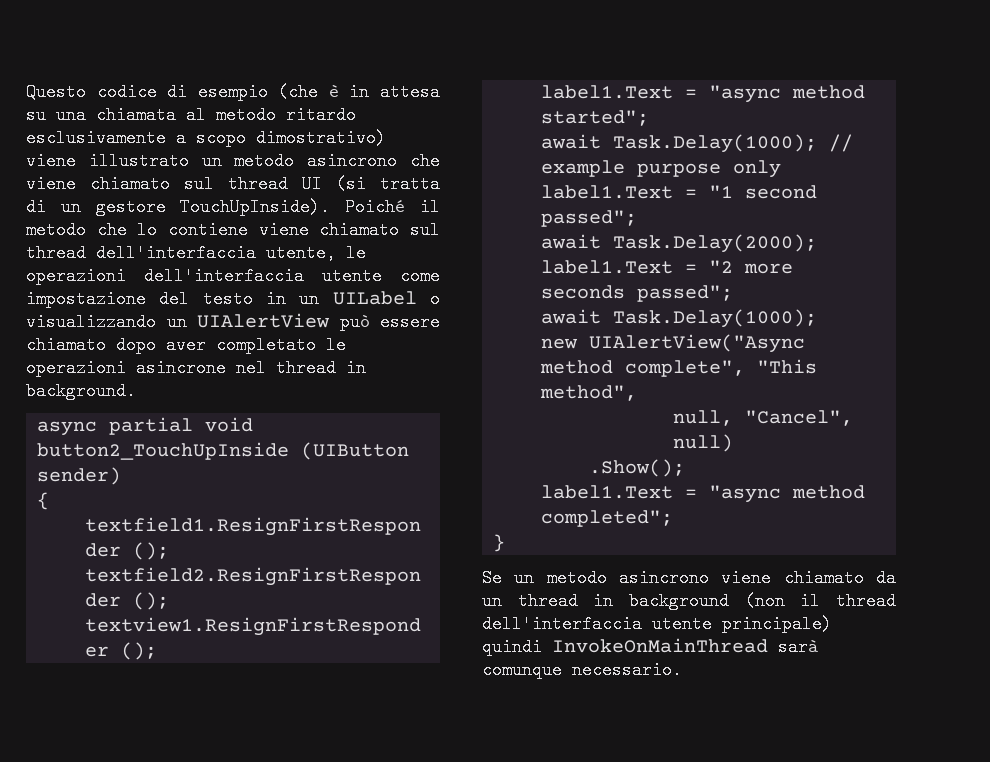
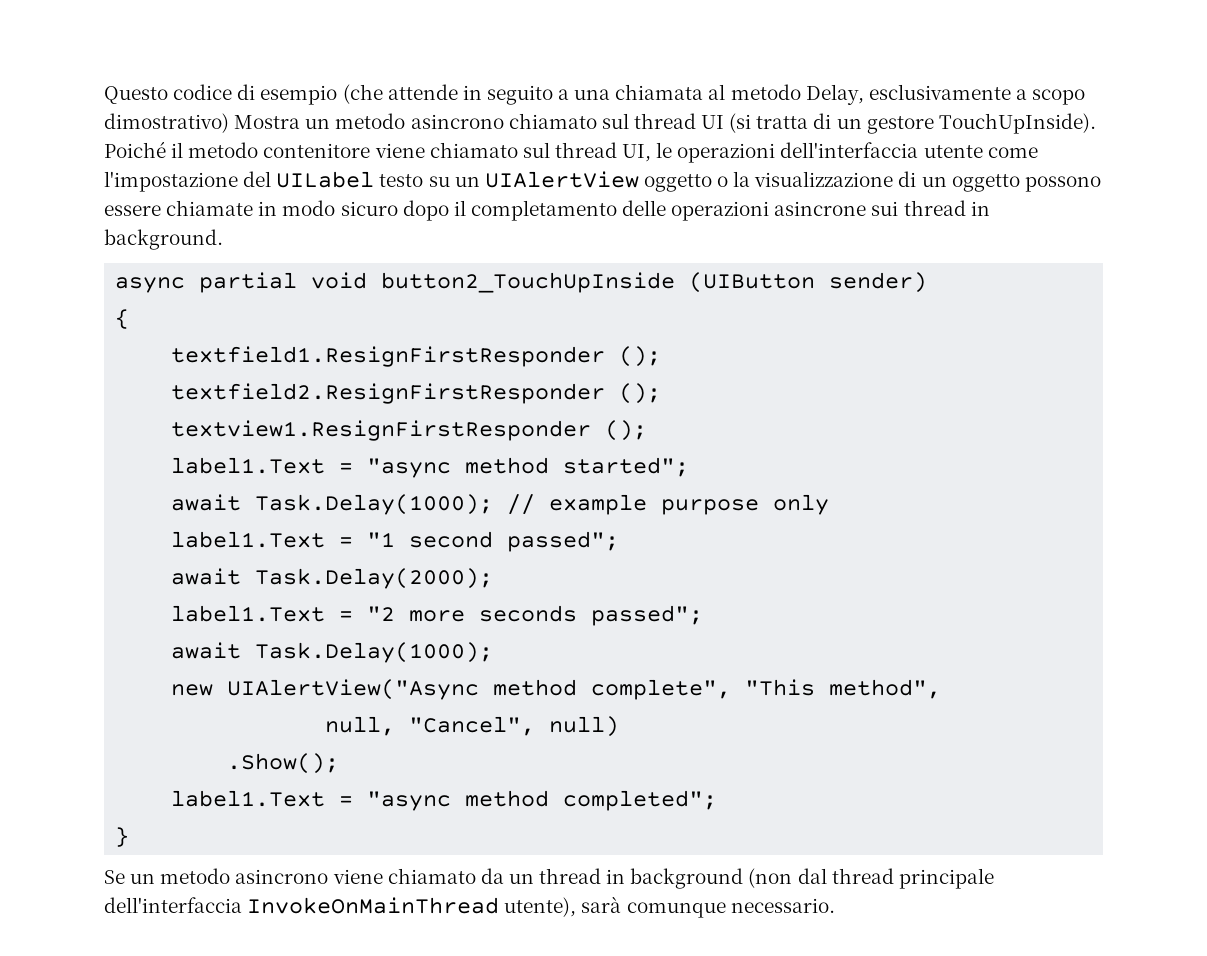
- Questo codice di esempio (che è in attesa su una chiamata al metodo ritardo esclusivamente a scopo dimostrativo) viene illustrato un metodo asincrono che viene chiamato sul thread UI (si tratta di un gestore TouchUpInside).
+ Questo codice di esempio (che attende in seguito a una chiamata al metodo Delay, esclusivamente a scopo dimostrativo) Mostra un metodo asincrono chiamato sul thread UI (si tratta di un gestore TouchUpInside).
- Poiché il metodo che lo contiene viene chiamato sul thread dell'interfaccia utente, le operazioni dell'interfaccia utente come impostazione del testo in un UILabel o visualizzando un UIAlertView può essere chiamato dopo aver completato le operazioni asincrone nel thread in background.
+ Poiché il metodo contenitore viene chiamato sul thread UI, le operazioni dell'interfaccia utente come l'impostazione del UILabel testo su un UIAlertView oggetto o la visualizzazione di un oggetto possono essere chiamate in modo sicuro dopo il completamento delle operazioni asincrone sui thread in background.
- Se un metodo asincrono viene chiamato da un thread in background (non il thread dell'interfaccia utente principale) quindi InvokeOnMainThread sarà comunque necessario.
+ Se un metodo asincrono viene chiamato da un thread in background (non dal thread principale dell'interfaccia InvokeOnMainThread utente), sarà comunque necessario.

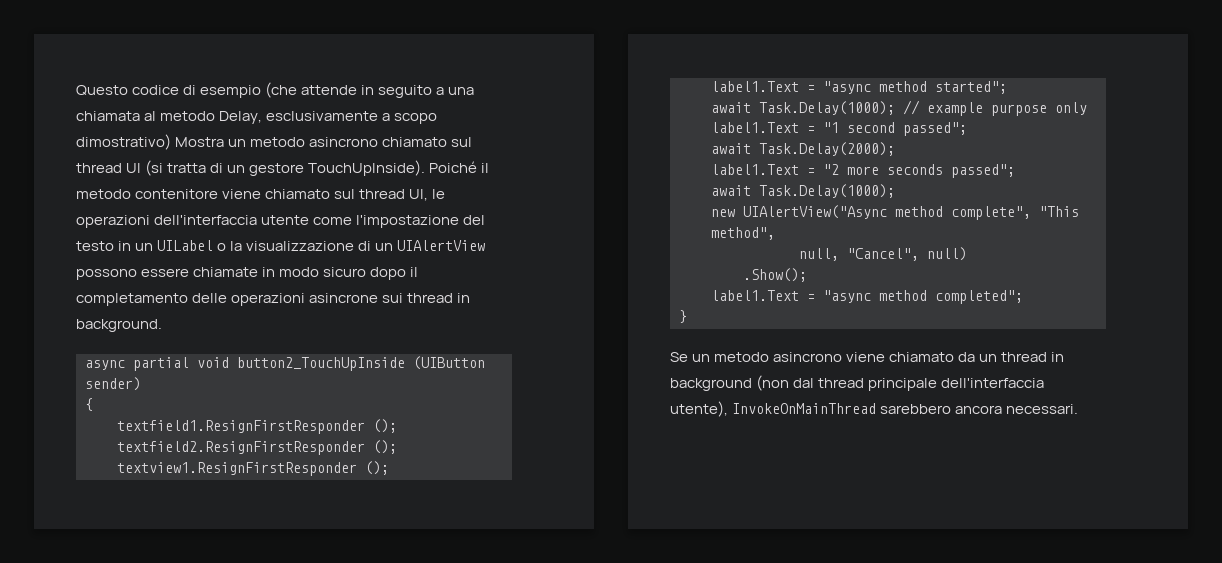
- Poiché il metodo contenitore viene chiamato sul thread UI, le operazioni dell'interfaccia utente come l'impostazione del UILabel testo su un UIAlertView oggetto o la visualizzazione di un oggetto possono essere chiamate in modo sicuro dopo il completamento delle operazioni asincrone sui thread in background.
+ Poiché il metodo contenitore viene chiamato sul thread UI, le operazioni dell'interfaccia utente come l'impostazione del testo in un UILabel o la visualizzazione di un UIAlertView possono essere chiamate in modo sicuro dopo il completamento delle operazioni asincrone sui thread in background.
- Se un metodo asincrono viene chiamato da un thread in background (non dal thread principale dell'interfaccia InvokeOnMainThread utente), sarà comunque necessario.
+ Se un metodo asincrono viene chiamato da un thread in background (non dal thread principale dell'interfaccia utente), InvokeOnMainThread sarebbero ancora necessari.

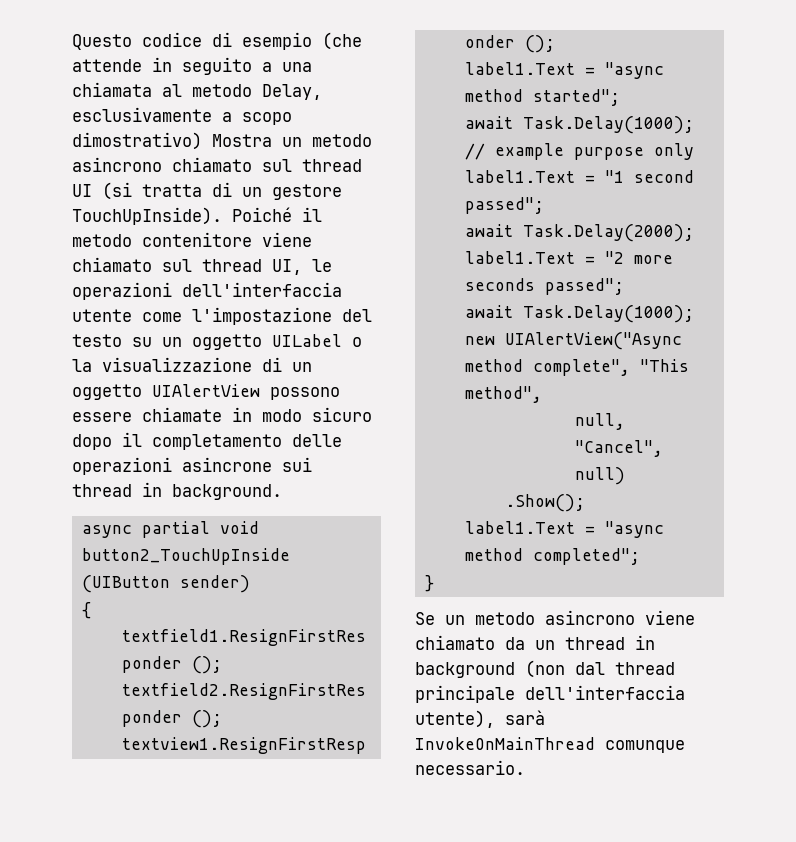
- Poiché il metodo contenitore viene chiamato sul thread UI, le operazioni dell'interfaccia utente come l'impostazione del testo in un UILabel o la visualizzazione di un UIAlertView possono essere chiamate in modo sicuro dopo il completamento delle operazioni asincrone sui thread in background.
+ Poiché il metodo contenitore viene chiamato sul thread UI, le operazioni dell'interfaccia utente come l'impostazione del testo su un oggetto UILabel o la visualizzazione di un oggetto UIAlertView possono essere chiamate in modo sicuro dopo il completamento delle operazioni asincrone sui thread in background.
- Se un metodo asincrono viene chiamato da un thread in background (non dal thread principale dell'interfaccia utente), InvokeOnMainThread sarebbero ancora necessari.
+ Se un metodo asincrono viene chiamato da un thread in background (non dal thread principale dell'interfaccia utente), sarà InvokeOnMainThread comunque necessario.

